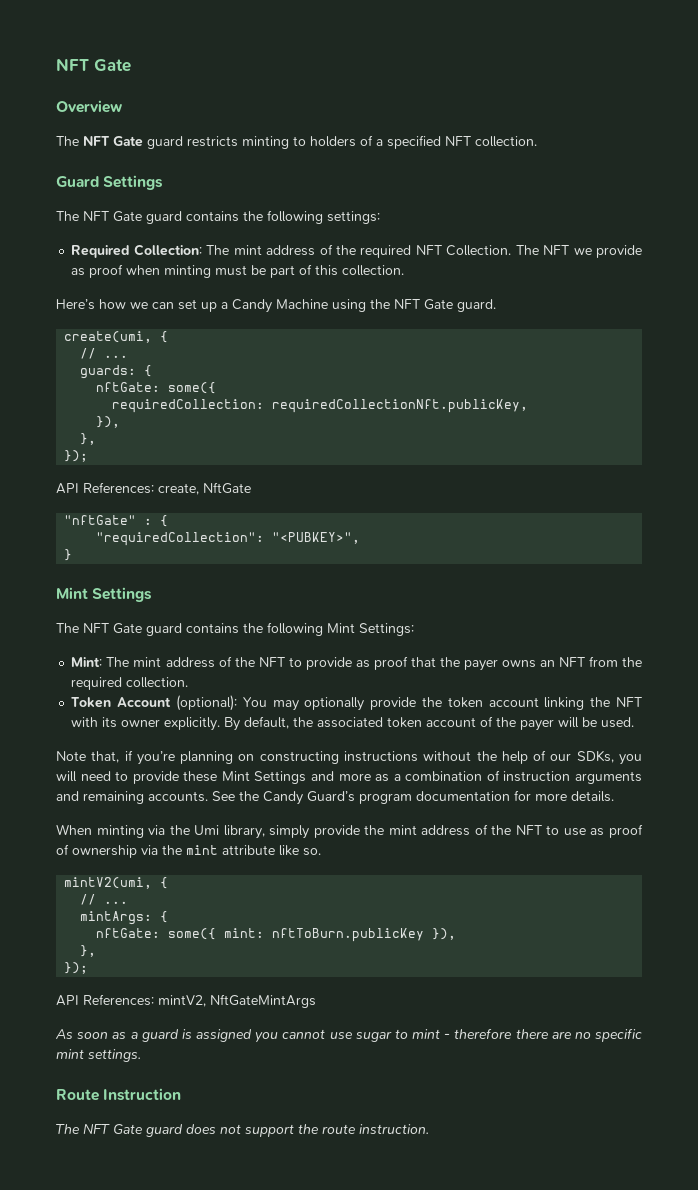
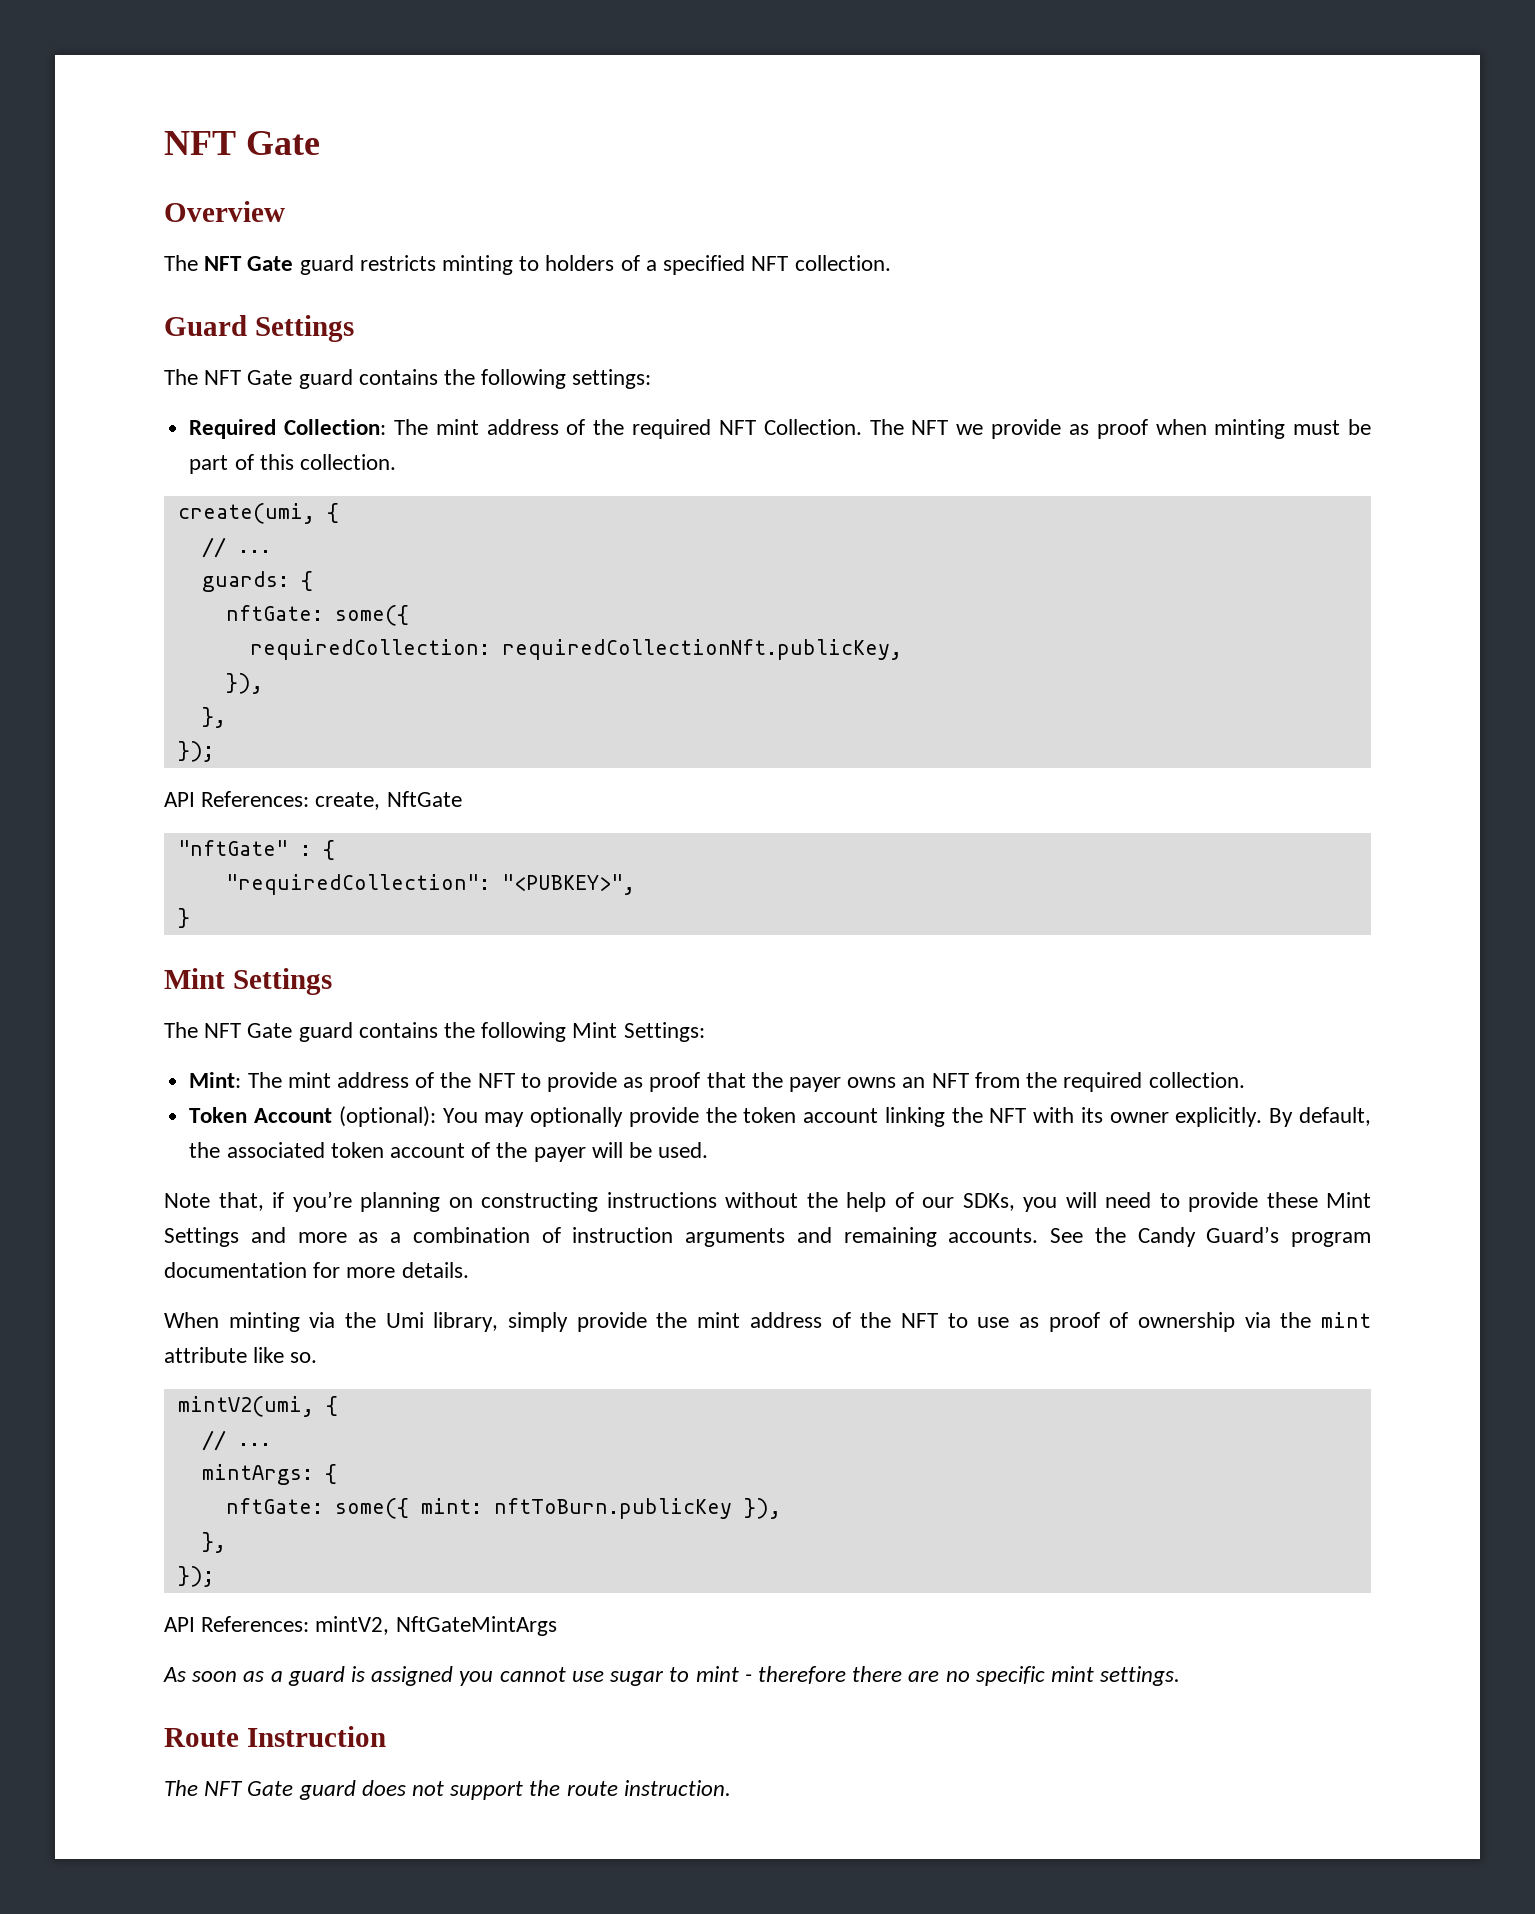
- Here’s how we can set up a Candy Machine using the NFT Gate guard.

